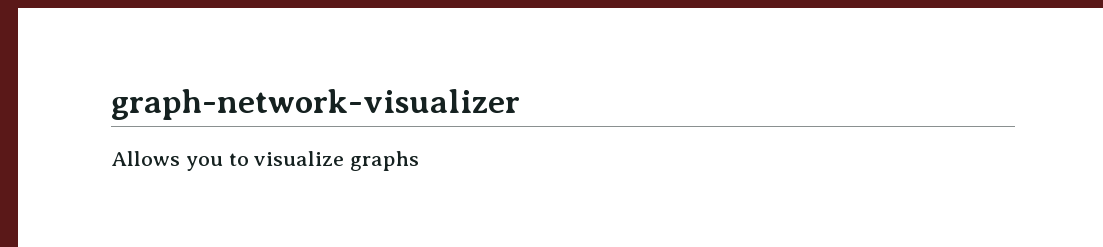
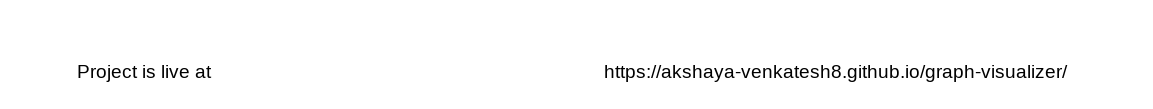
- graph-network-visualizer
- Allows you to visualize graphs
+ Project is live at https://akshaya-venkatesh8.github.io/graph-visualizer/

